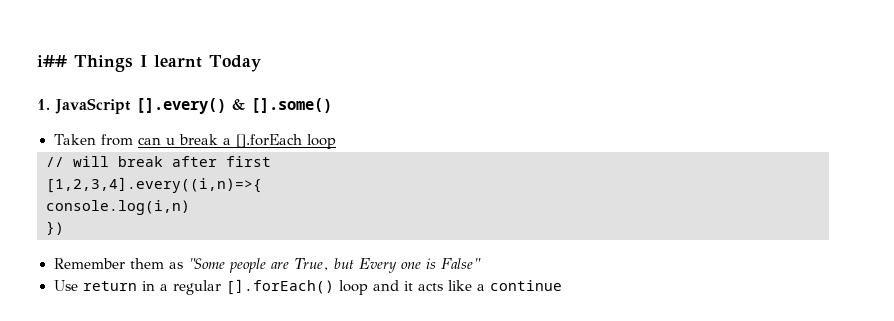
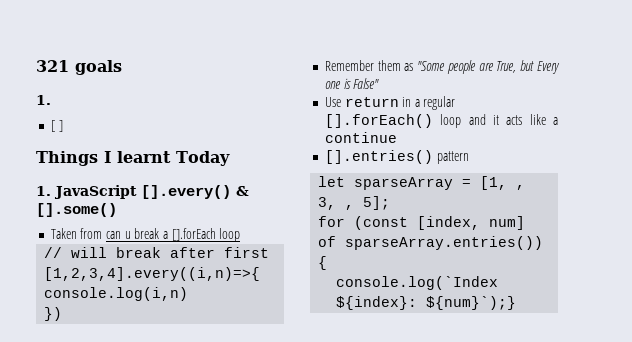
- i## Things I learnt Today
+ 321 goals
+ 1.
+ [ ]
+ Things I learnt Today
+ [].entries() pattern
+ let sparseArray = [1, , 3, , 5];
+ for (const [index, num] of sparseArray.entries()) {
+ console.log(`Index ${index}: ${num}`);}

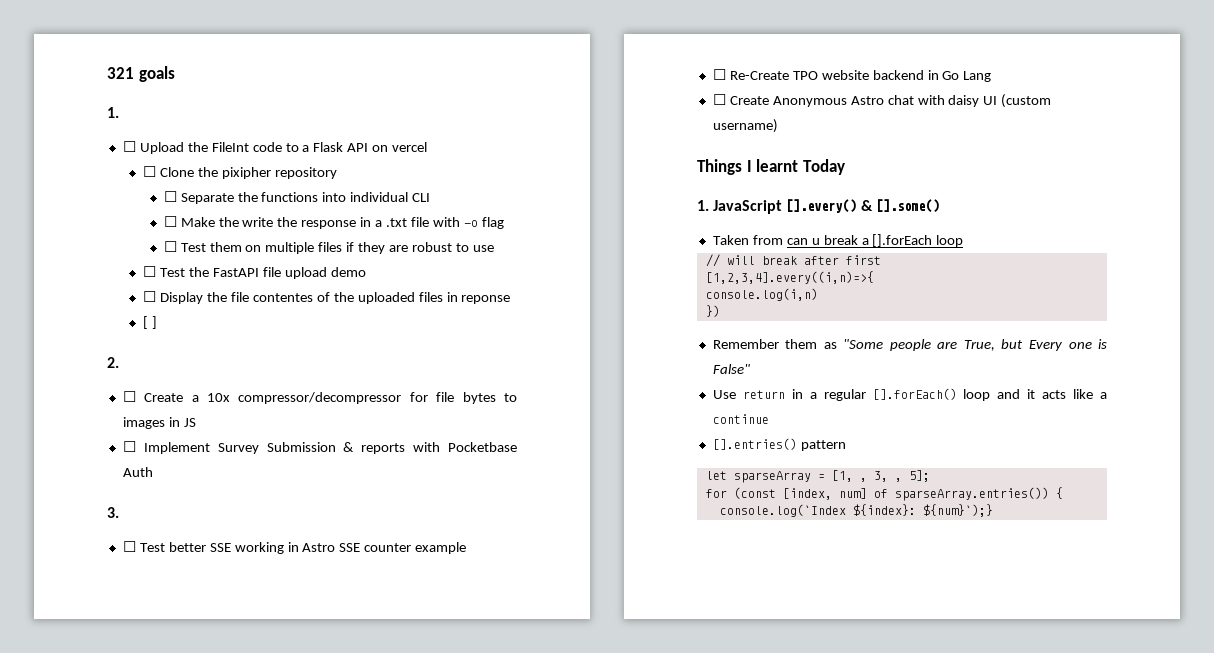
+ ☐ Upload the FileInt code to a Flask API on vercel
+ ☐ Clone the pixipher repository
+ ☐ Separate the functions into individual CLI
+ ☐ Make the write the response in a .txt file with -o flag
+ ☐ Test them on multiple files if they are robust to use
+ ☐ Test the FastAPI file upload demo
+ ☐ Display the file contentes of the uploaded files in reponse
  [ ]
+ 2.
+ ☐ Create a 10x compressor/decompressor for file bytes to images in JS
+ ☐ Implement Survey Submission & reports with Pocketbase Auth
+ 3.
+ ☐ Test better SSE working in Astro SSE counter example
+ ☐ Re-Create TPO website backend in Go Lang
+ ☐ Create Anonymous Astro chat with daisy UI (custom username)

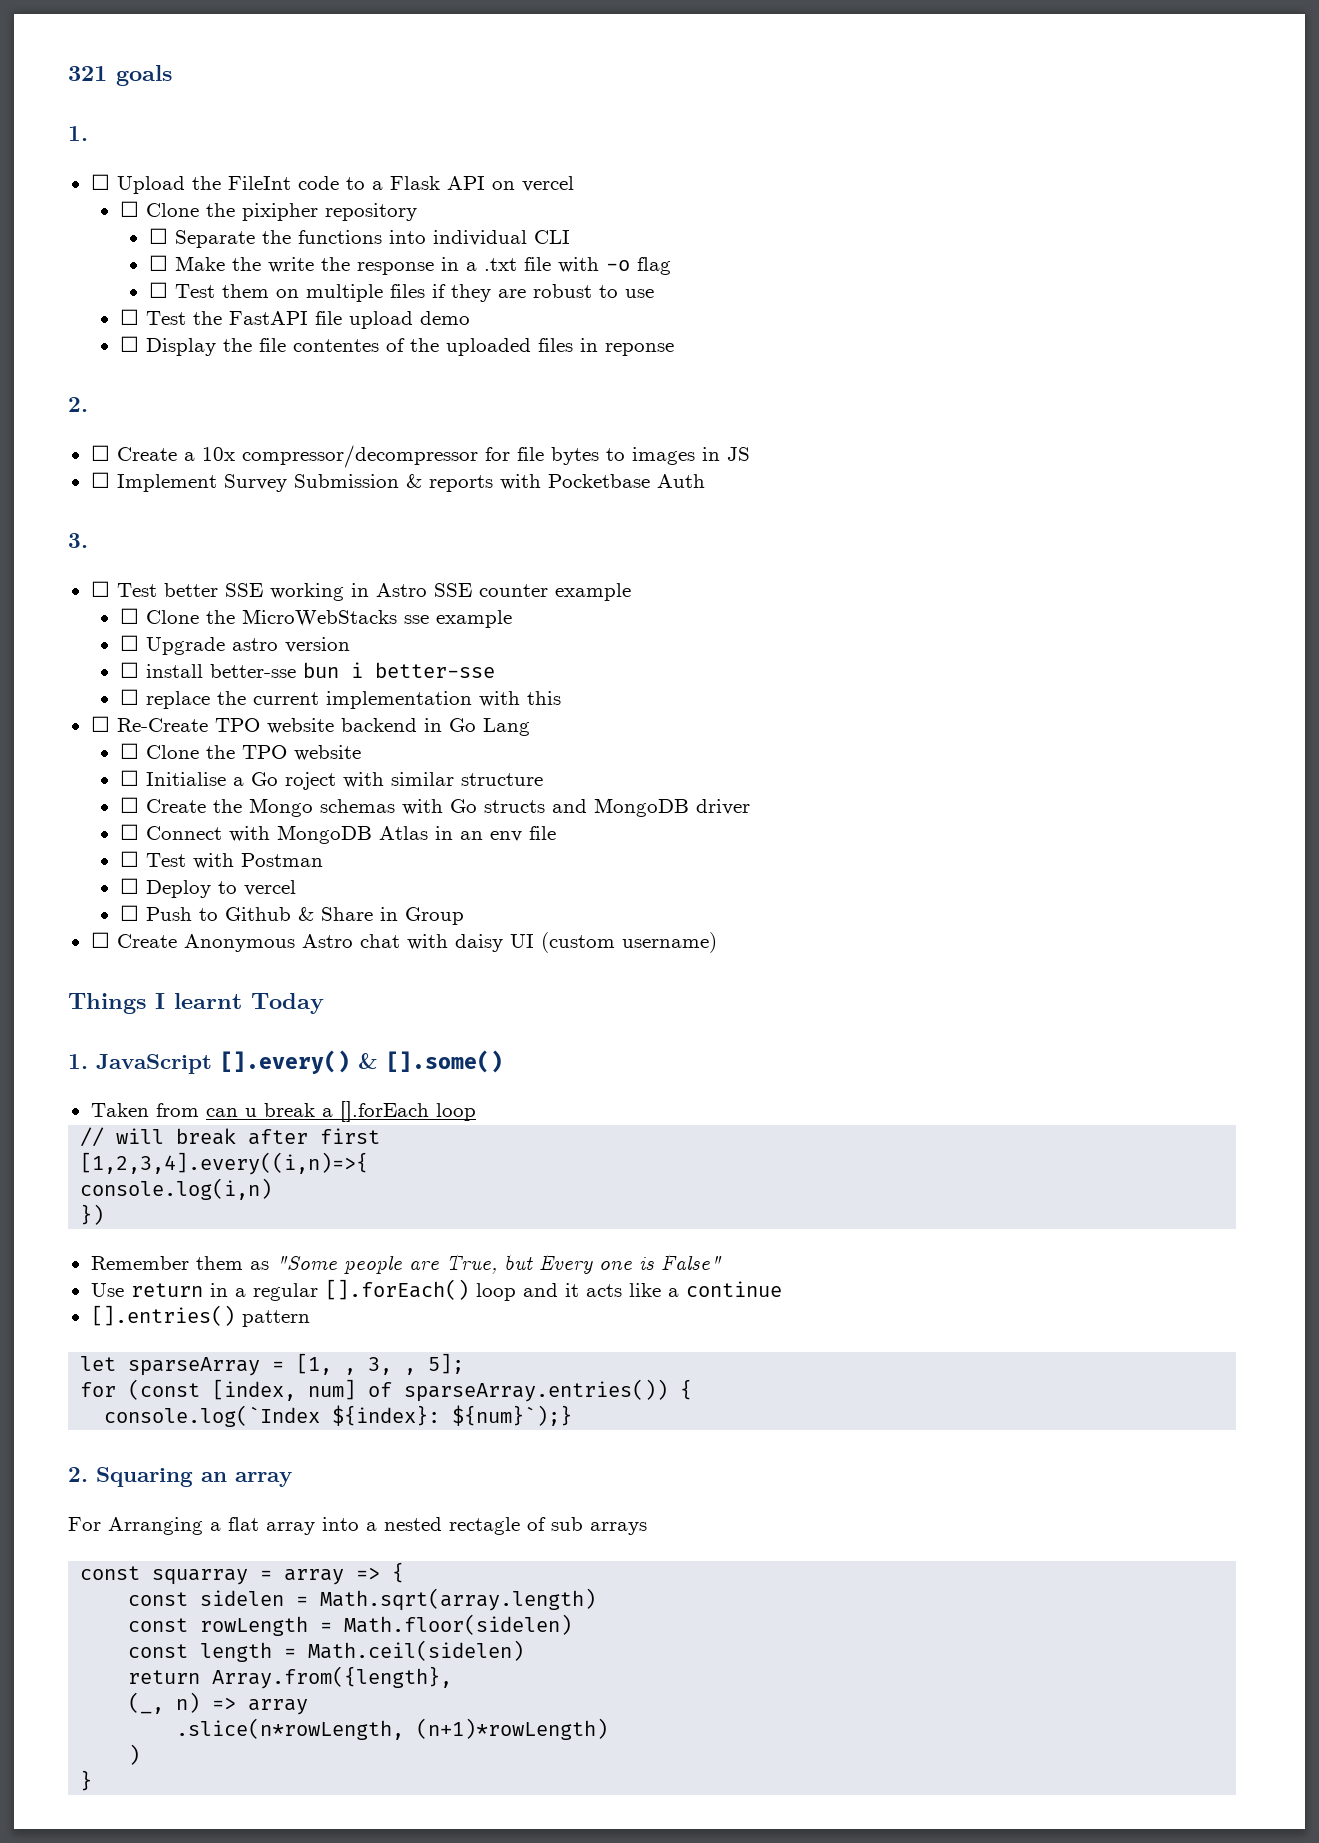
- [ ]
+ ☐ Clone the MicroWebStacks sse example
+ ☐ Upgrade astro version
+ ☐ install better-sse bun i better-sse
+ ☐ replace the current implementation with this
+ ☐ Clone the TPO website
+ ☐ Initialise a Go roject with similar structure
+ ☐ Create the Mongo schemas with Go structs and MongoDB driver
+ ☐ Connect with MongoDB Atlas in an env file
+ ☐ Test with Postman
+ ☐ Deploy to vercel
+ ☐ Push to Github & Share in Group
+ 2. Squaring an array
+ For Arranging a flat array into a nested rectagle of sub arrays
+ const squarray = array => {
+ const sidelen = Math.sqrt(array.length)
+ const rowLength = Math.floor(sidelen)
+ const length = Math.ceil(sidelen)
+ return Array.from({length},
+ (_, n) => array
+ .slice(n*rowLength, (n+1)*rowLength)
+ )
+ }

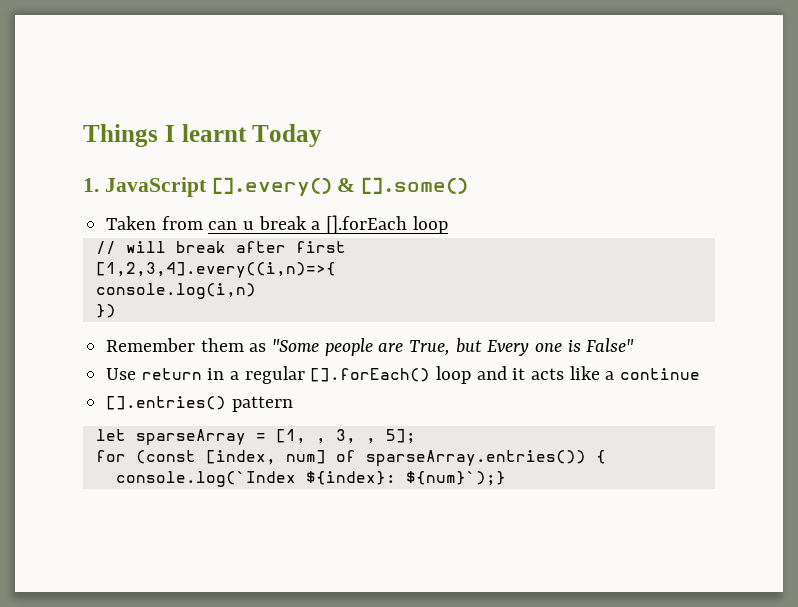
- 321 goals
- 1.
- ☐ Upload the FileInt code to a Flask API on vercel
- ☐ Clone the pixipher repository
- ☐ Separate the functions into individual CLI
- ☐ Make the write the response in a .txt file with -o flag
- ☐ Test them on multiple files if they are robust to use
- ☐ Test the FastAPI file upload demo
- ☐ Display the file contentes of the uploaded files in reponse
- 2.
- ☐ Create a 10x compressor/decompressor for file bytes to images in JS
- ☐ Implement Survey Submission & reports with Pocketbase Auth
- 3.
- ☐ Test better SSE working in Astro SSE counter example
- ☐ Clone the MicroWebStacks sse example
- ☐ Upgrade astro version
- ☐ install better-sse bun i better-sse
- ☐ replace the current implementation with this
- ☐ Re-Create TPO website backend in Go Lang
- ☐ Clone the TPO website
- ☐ Initialise a Go roject with similar structure
- ☐ Create the Mongo schemas with Go structs and MongoDB driver
- ☐ Connect with MongoDB Atlas in an env file
- ☐ Test with Postman
- ☐ Deploy to vercel
- ☐ Push to Github & Share in Group
- ☐ Create Anonymous Astro chat with daisy UI (custom username)
- 2. Squaring an array
- For Arranging a flat array into a nested rectagle of sub arrays
- const squarray = array => {
- const sidelen = Math.sqrt(array.length)
- const rowLength = Math.floor(sidelen)
- const length = Math.ceil(sidelen)
- return Array.from({length},
- (_, n) => array
- .slice(n*rowLength, (n+1)*rowLength)
- )
- }

